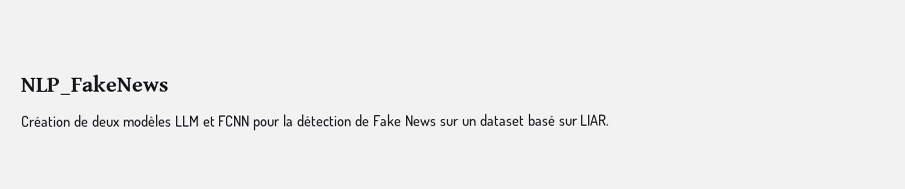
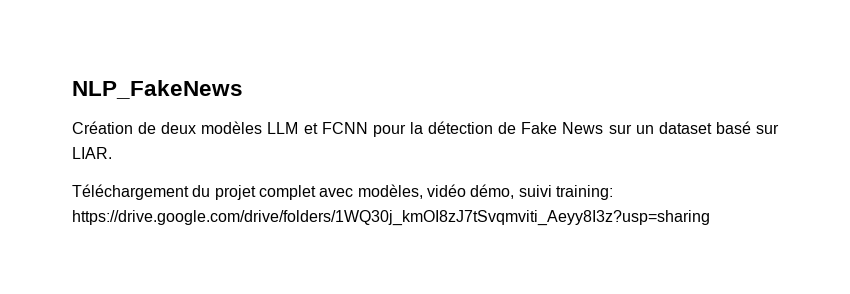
+ Téléchargement du projet complet avec modèles, vidéo démo, suivi training: https://drive.google.com/drive/folders/1WQ30j_kmOI8zJ7tSvqmviti_Aeyy8I3z?usp=sharing

